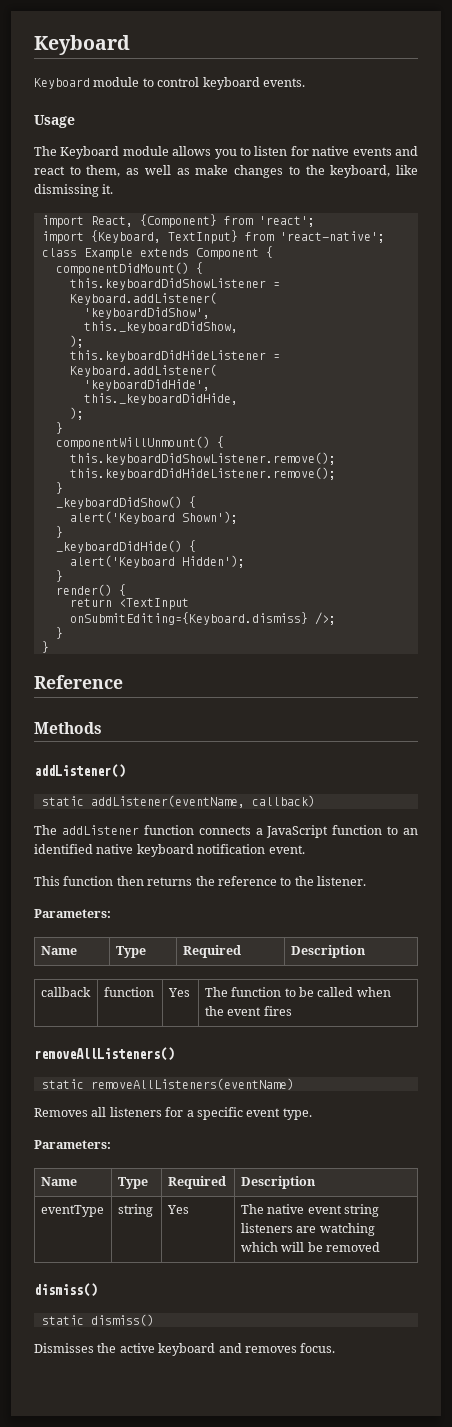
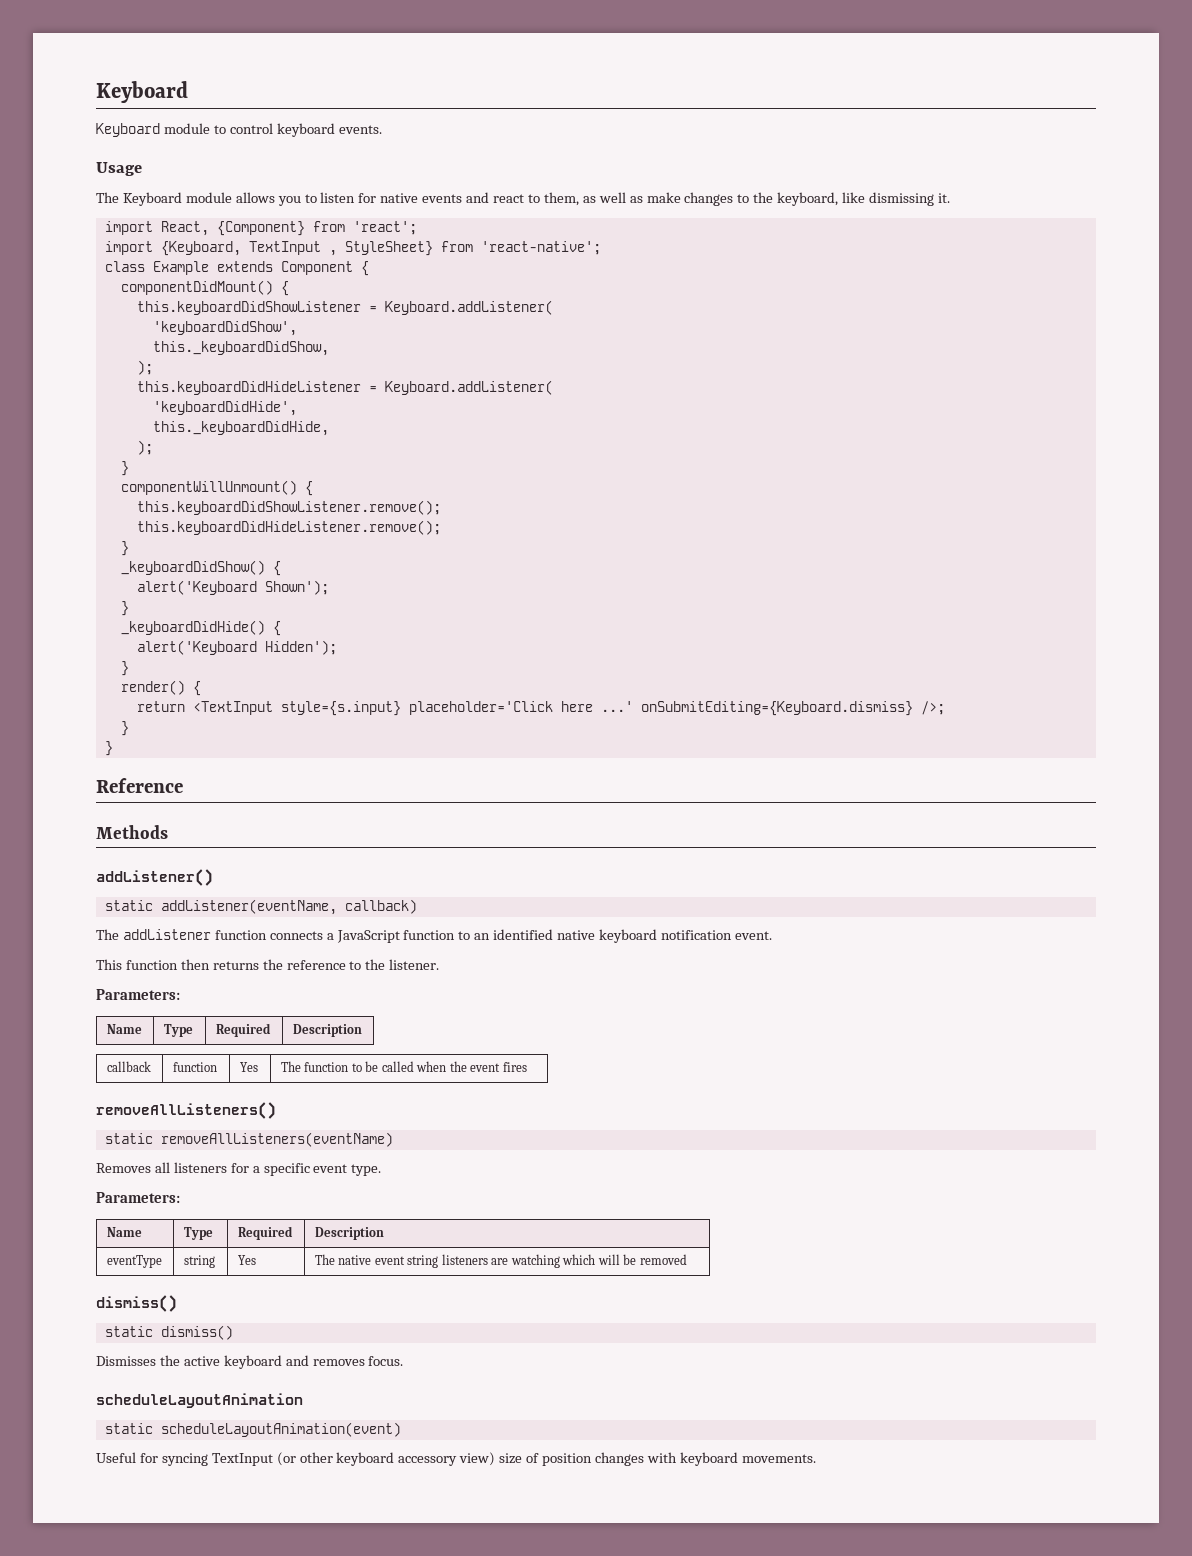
- import {Keyboard, TextInput} from 'react-native';
+ import {Keyboard, TextInput , StyleSheet} from 'react-native';
- return <TextInput onSubmitEditing={Keyboard.dismiss} />;
+ return <TextInput style={s.input} placeholder='Click here ...' onSubmitEditing={Keyboard.dismiss} />;
+ scheduleLayoutAnimation
+ static scheduleLayoutAnimation(event)
+ Useful for syncing TextInput (or other keyboard accessory view) size of position changes with keyboard movements.

